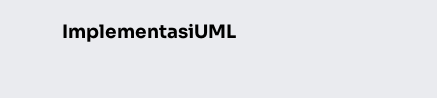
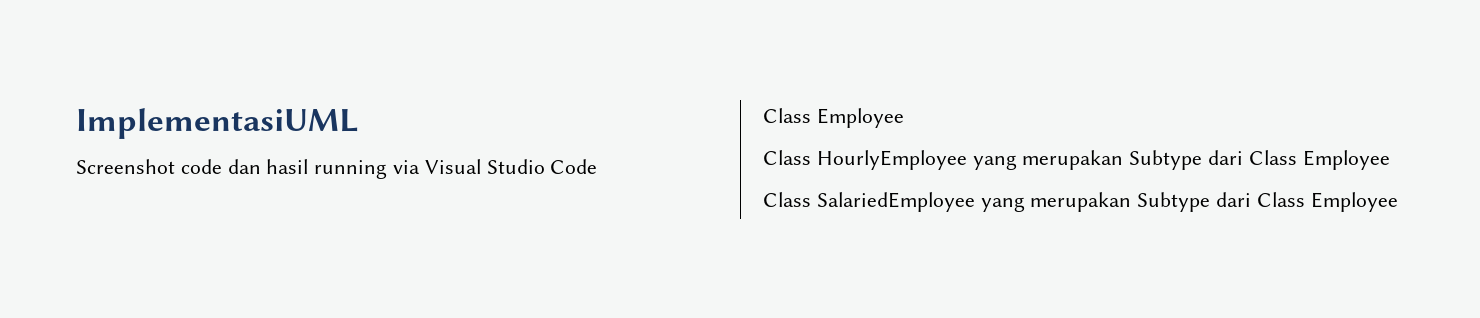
+ Screenshot code dan hasil running via Visual Studio Code
+ Class Employee
+ Class HourlyEmployee yang merupakan Subtype dari Class Employee
+ Class SalariedEmployee yang merupakan Subtype dari Class Employee

